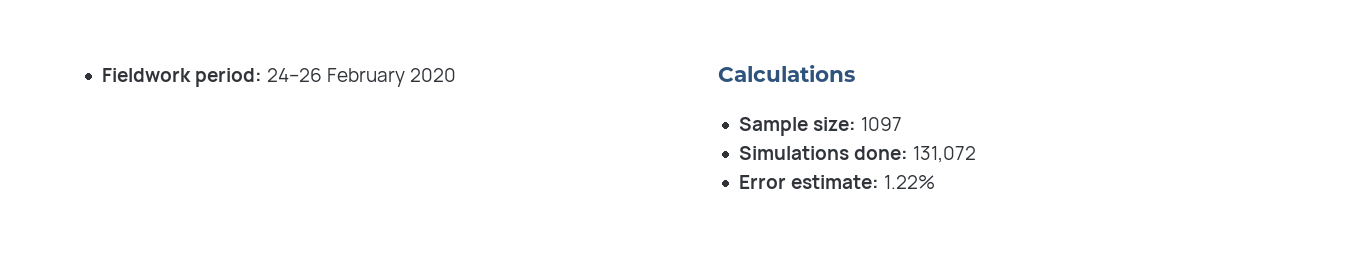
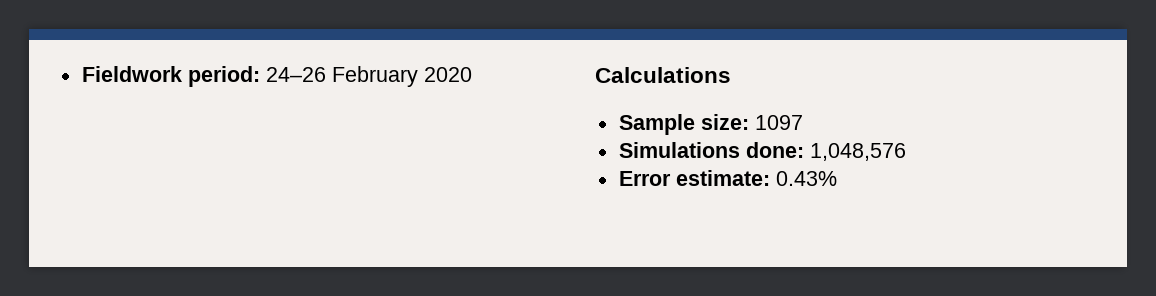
- Simulations done: 131,072
+ Simulations done: 1,048,576
- Error estimate: 1.22%
+ Error estimate: 0.43%

